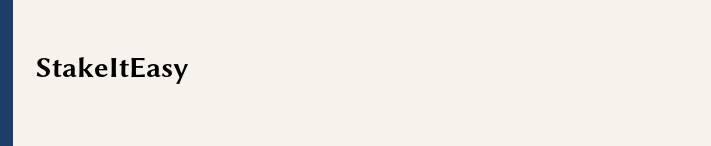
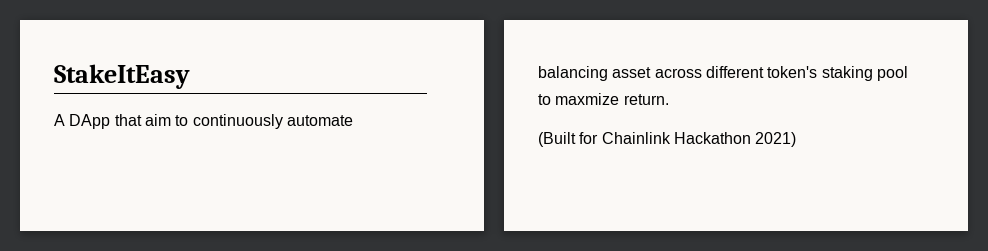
+ A DApp that aim to continuously automate balancing asset across different token's staking pool to maxmize return.
+ (Built for Chainlink Hackathon 2021)

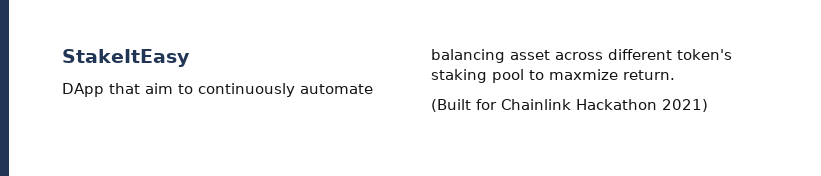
- A DApp that aim to continuously automate balancing asset across different token's staking pool to maxmize return.
+ DApp that aim to continuously automate balancing asset across different token's staking pool to maxmize return.

